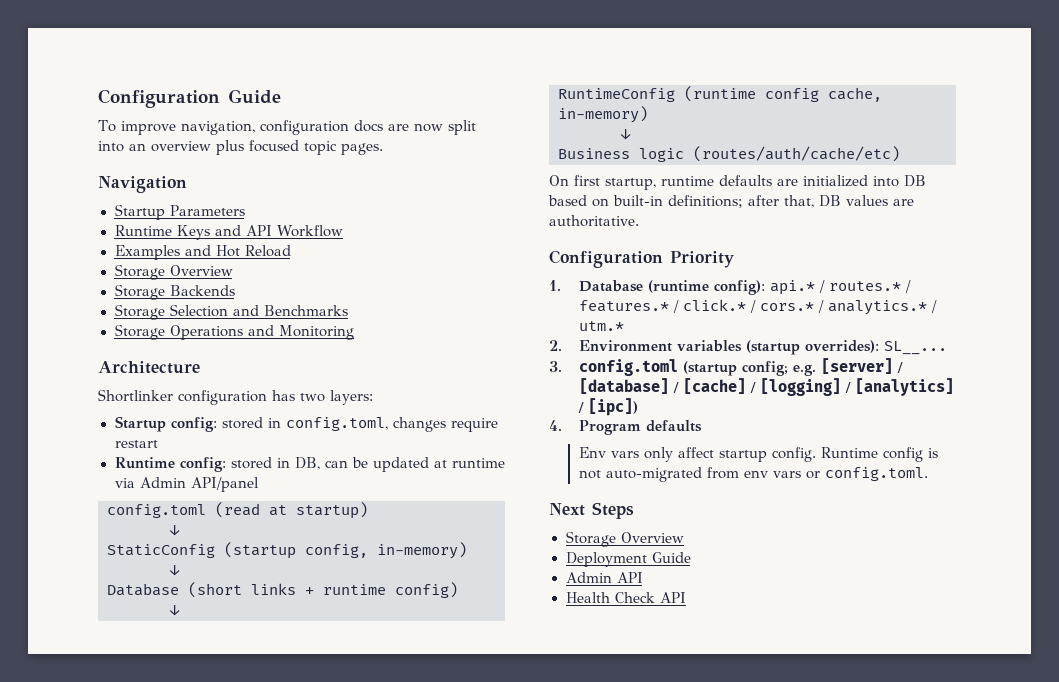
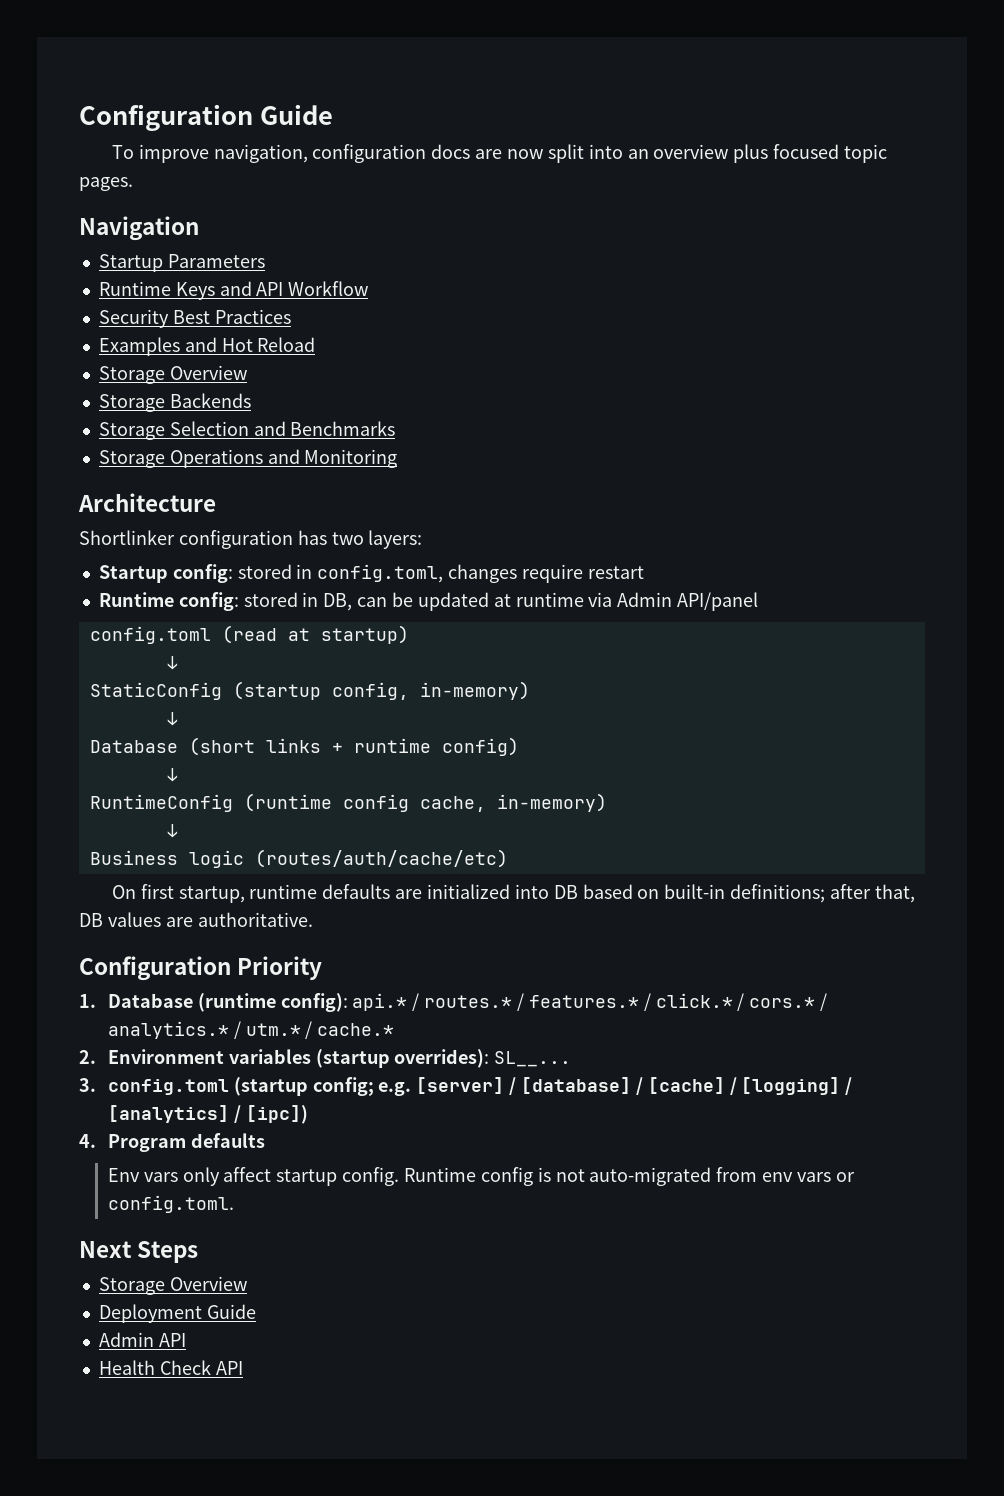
+ Security Best Practices
- 1. Database (runtime config): api.* / routes.* / features.* / click.* / cors.* / analytics.* / utm.*
+ 1. Database (runtime config): api.* / routes.* / features.* / click.* / cors.* / analytics.* / utm.* / cache.*

